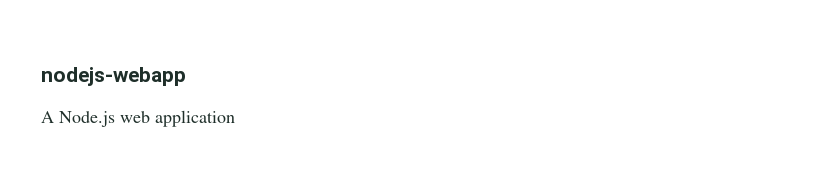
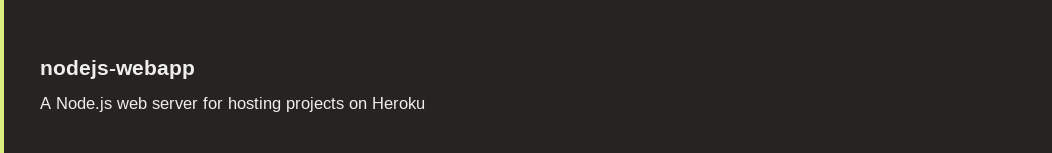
- A Node.js web application
+ A Node.js web server for hosting projects on Heroku

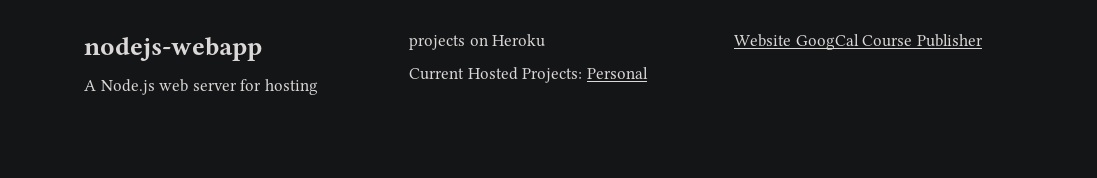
+ Current Hosted Projects: Personal Website GoogCal Course Publisher

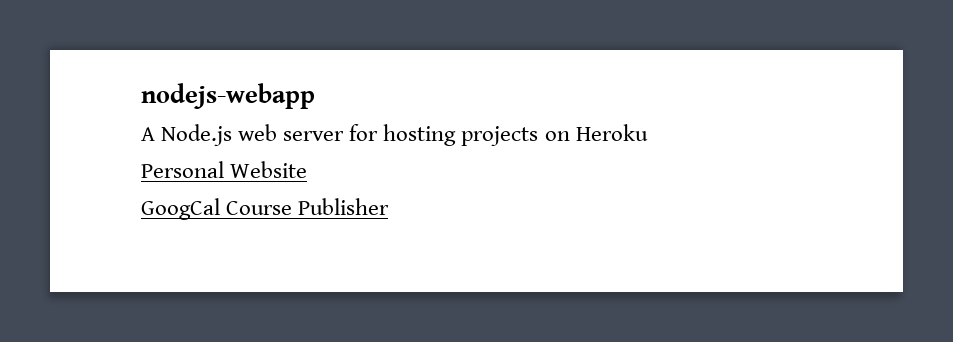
- Current Hosted Projects: Personal Website GoogCal Course Publisher
+ Personal Website
+ GoogCal Course Publisher

